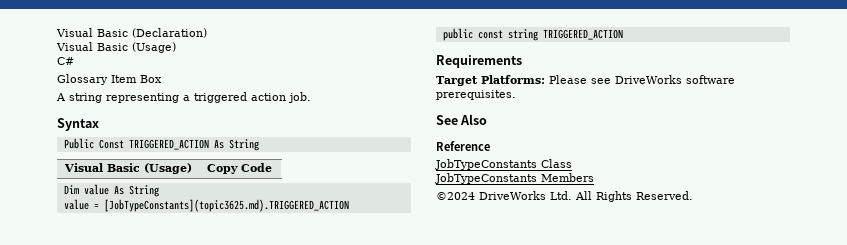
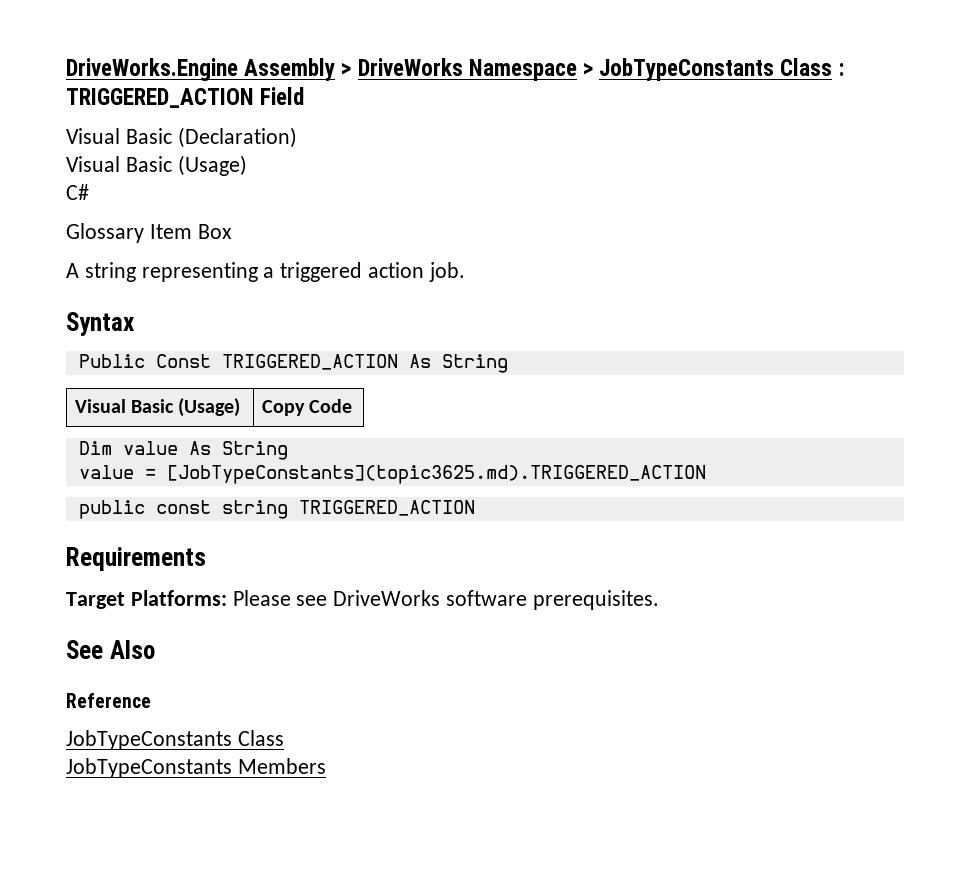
+ DriveWorks.Engine Assembly > DriveWorks Namespace > JobTypeConstants Class : TRIGGERED_ACTION Field
- ©2024 DriveWorks Ltd. All Rights Reserved.

